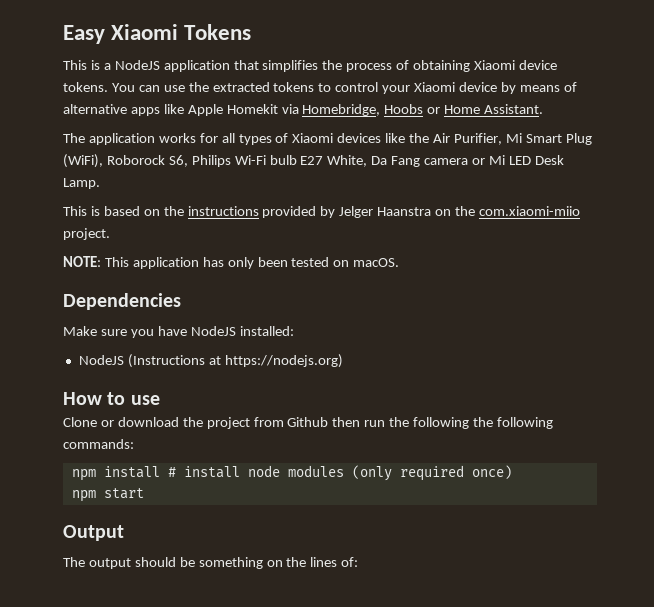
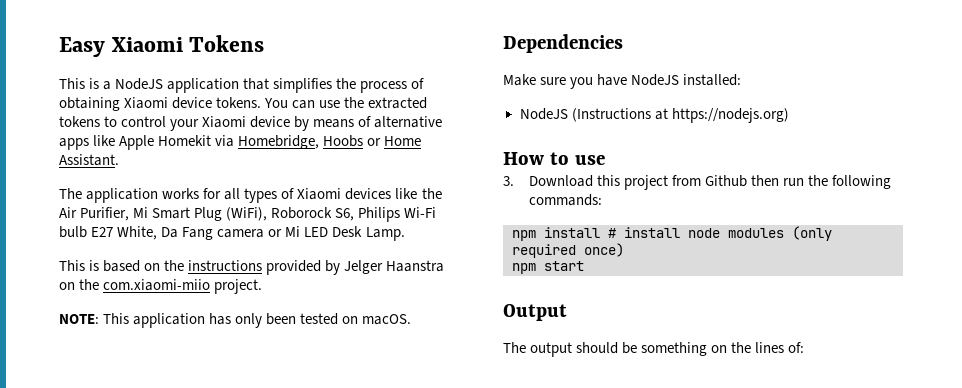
- Clone or download the project from Github then run the following the following commands:
+ 3. Download this project from Github then run the following commands:

